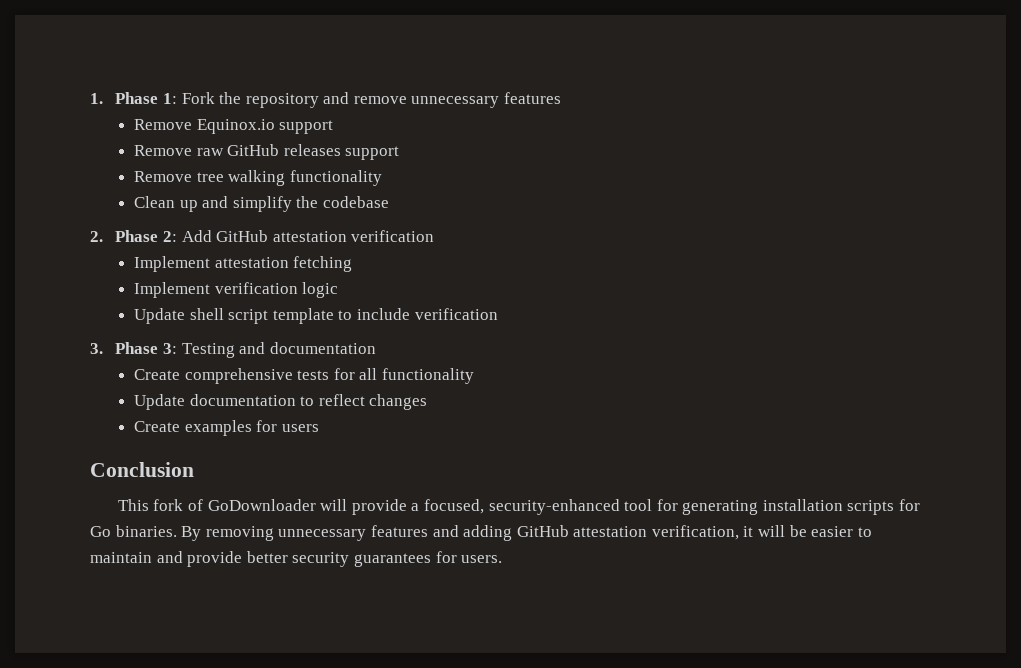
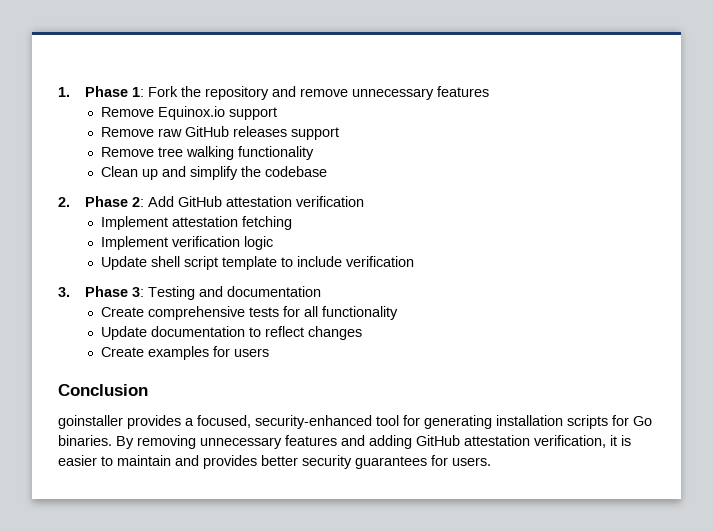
- This fork of GoDownloader will provide a focused, security-enhanced tool for generating installation scripts for Go binaries.
+ goinstaller provides a focused, security-enhanced tool for generating installation scripts for Go binaries.
- By removing unnecessary features and adding GitHub attestation verification, it will be easier to maintain and provide better security guarantees for users.
+ By removing unnecessary features and adding GitHub attestation verification, it is easier to maintain and provides better security guarantees for users.

